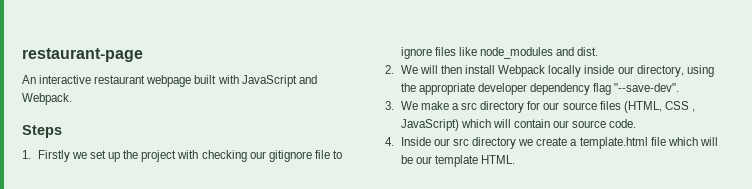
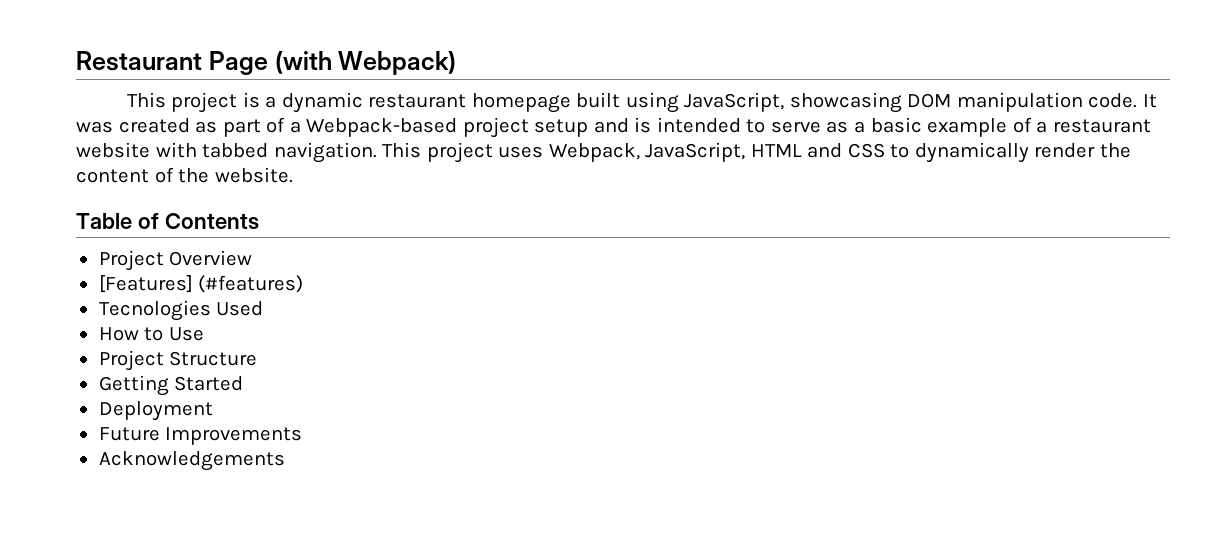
- restaurant-page
- An interactive restaurant webpage built with JavaScript and Webpack.
- Steps
- 1. Firstly we set up the project with checking our gitignore file to ignore files like node_modules and dist.
- 2. We will then install Webpack locally inside our directory, using the appropriate developer dependency flag "--save-dev".
- 3. We make a src directory for our source files (HTML, CSS , JavaScript) which will contain our source code.
- 4. Inside our src directory we create a template.html file which will be our template HTML.
+ Restaurant Page (with Webpack)
+ This project is a dynamic restaurant homepage built using JavaScript, showcasing DOM manipulation code. It was created as part of a Webpack-based project setup and is intended to serve as a basic example of a restaurant website with tabbed navigation. This project uses Webpack, JavaScript, HTML and CSS to dynamically render the content of the website.
+ Table of Contents
+ Project Overview
+ [Features] (#features)
+ Tecnologies Used
+ How to Use
+ Project Structure
+ Getting Started
+ Deployment
+ Future Improvements
+ Acknowledgements

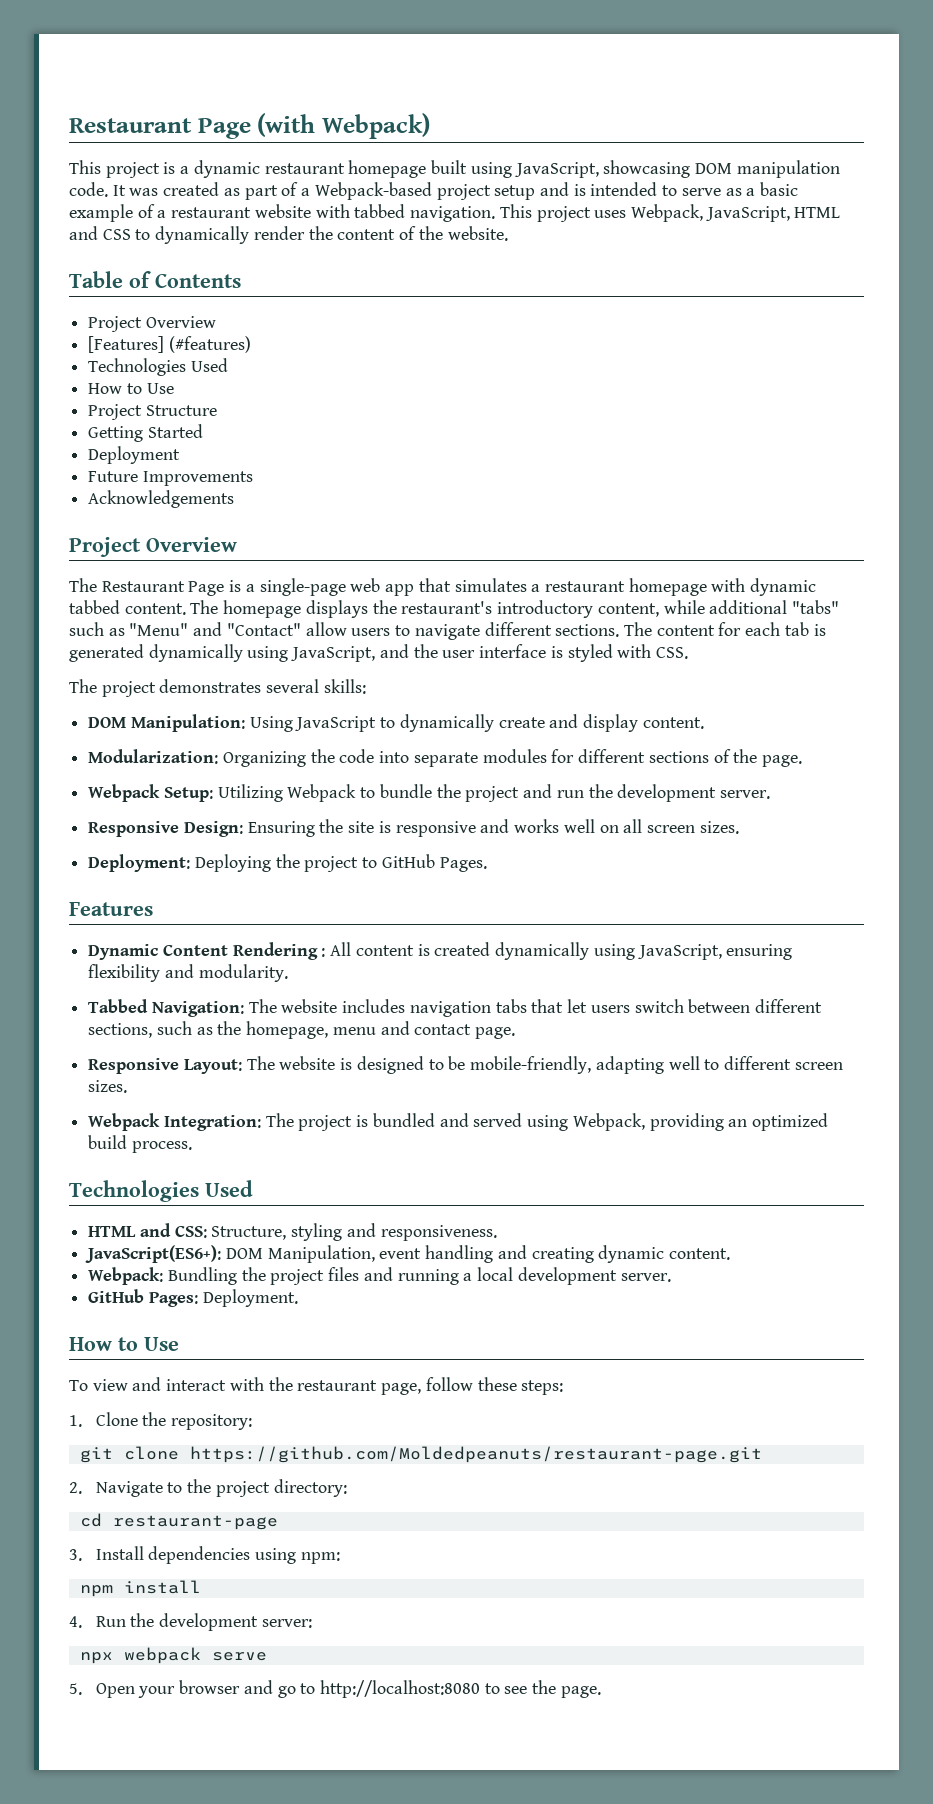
  [Features] (#features)
- Tecnologies Used
+ Technologies Used
  Acknowledgements
+ Project Overview
+ The Restaurant Page is a single-page web app that simulates a restaurant homepage with dynamic tabbed content. The homepage displays the restaurant's introductory content, while additional "tabs" such as "Menu" and "Contact" allow users to navigate different sections. The content for each tab is generated dynamically using JavaScript, and the user interface is styled with CSS.
+ The project demonstrates several skills:
+ DOM Manipulation: Using JavaScript to dynamically create and display content.
+ Modularization: Organizing the code into separate modules for different sections of the page.
+ Webpack Setup: Utilizing Webpack to bundle the project and run the development server.
+ Responsive Design: Ensuring the site is responsive and works well on all screen sizes.
+ Deployment: Deploying the project to GitHub Pages.
+ Features
+ Dynamic Content Rendering : All content is created dynamically using JavaScript, ensuring flexibility and modularity.
+ Tabbed Navigation: The website includes navigation tabs that let users switch between different sections, such as the homepage, menu and contact page.
+ Responsive Layout: The website is designed to be mobile-friendly, adapting well to different screen sizes.
+ Webpack Integration: The project is bundled and served using Webpack, providing an optimized build process.
+ Technologies Used
+ HTML and CSS: Structure, styling and responsiveness.
+ JavaScript(ES6+): DOM Manipulation, event handling and creating dynamic content.
+ Webpack: Bundling the project files and running a local development server.
+ GitHub Pages: Deployment.
+ How to Use
+ To view and interact with the restaurant page, follow these steps:
+ 1. Clone the repository:
+ git clone https://github.com/Moldedpeanuts/restaurant-page.git
+ 2. Navigate to the project directory:
+ cd restaurant-page
+ 3. Install dependencies using npm:
+ npm install
+ 4. Run the development server:
+ npx webpack serve
+ 5. Open your browser and go to http://localhost:8080 to see the page.

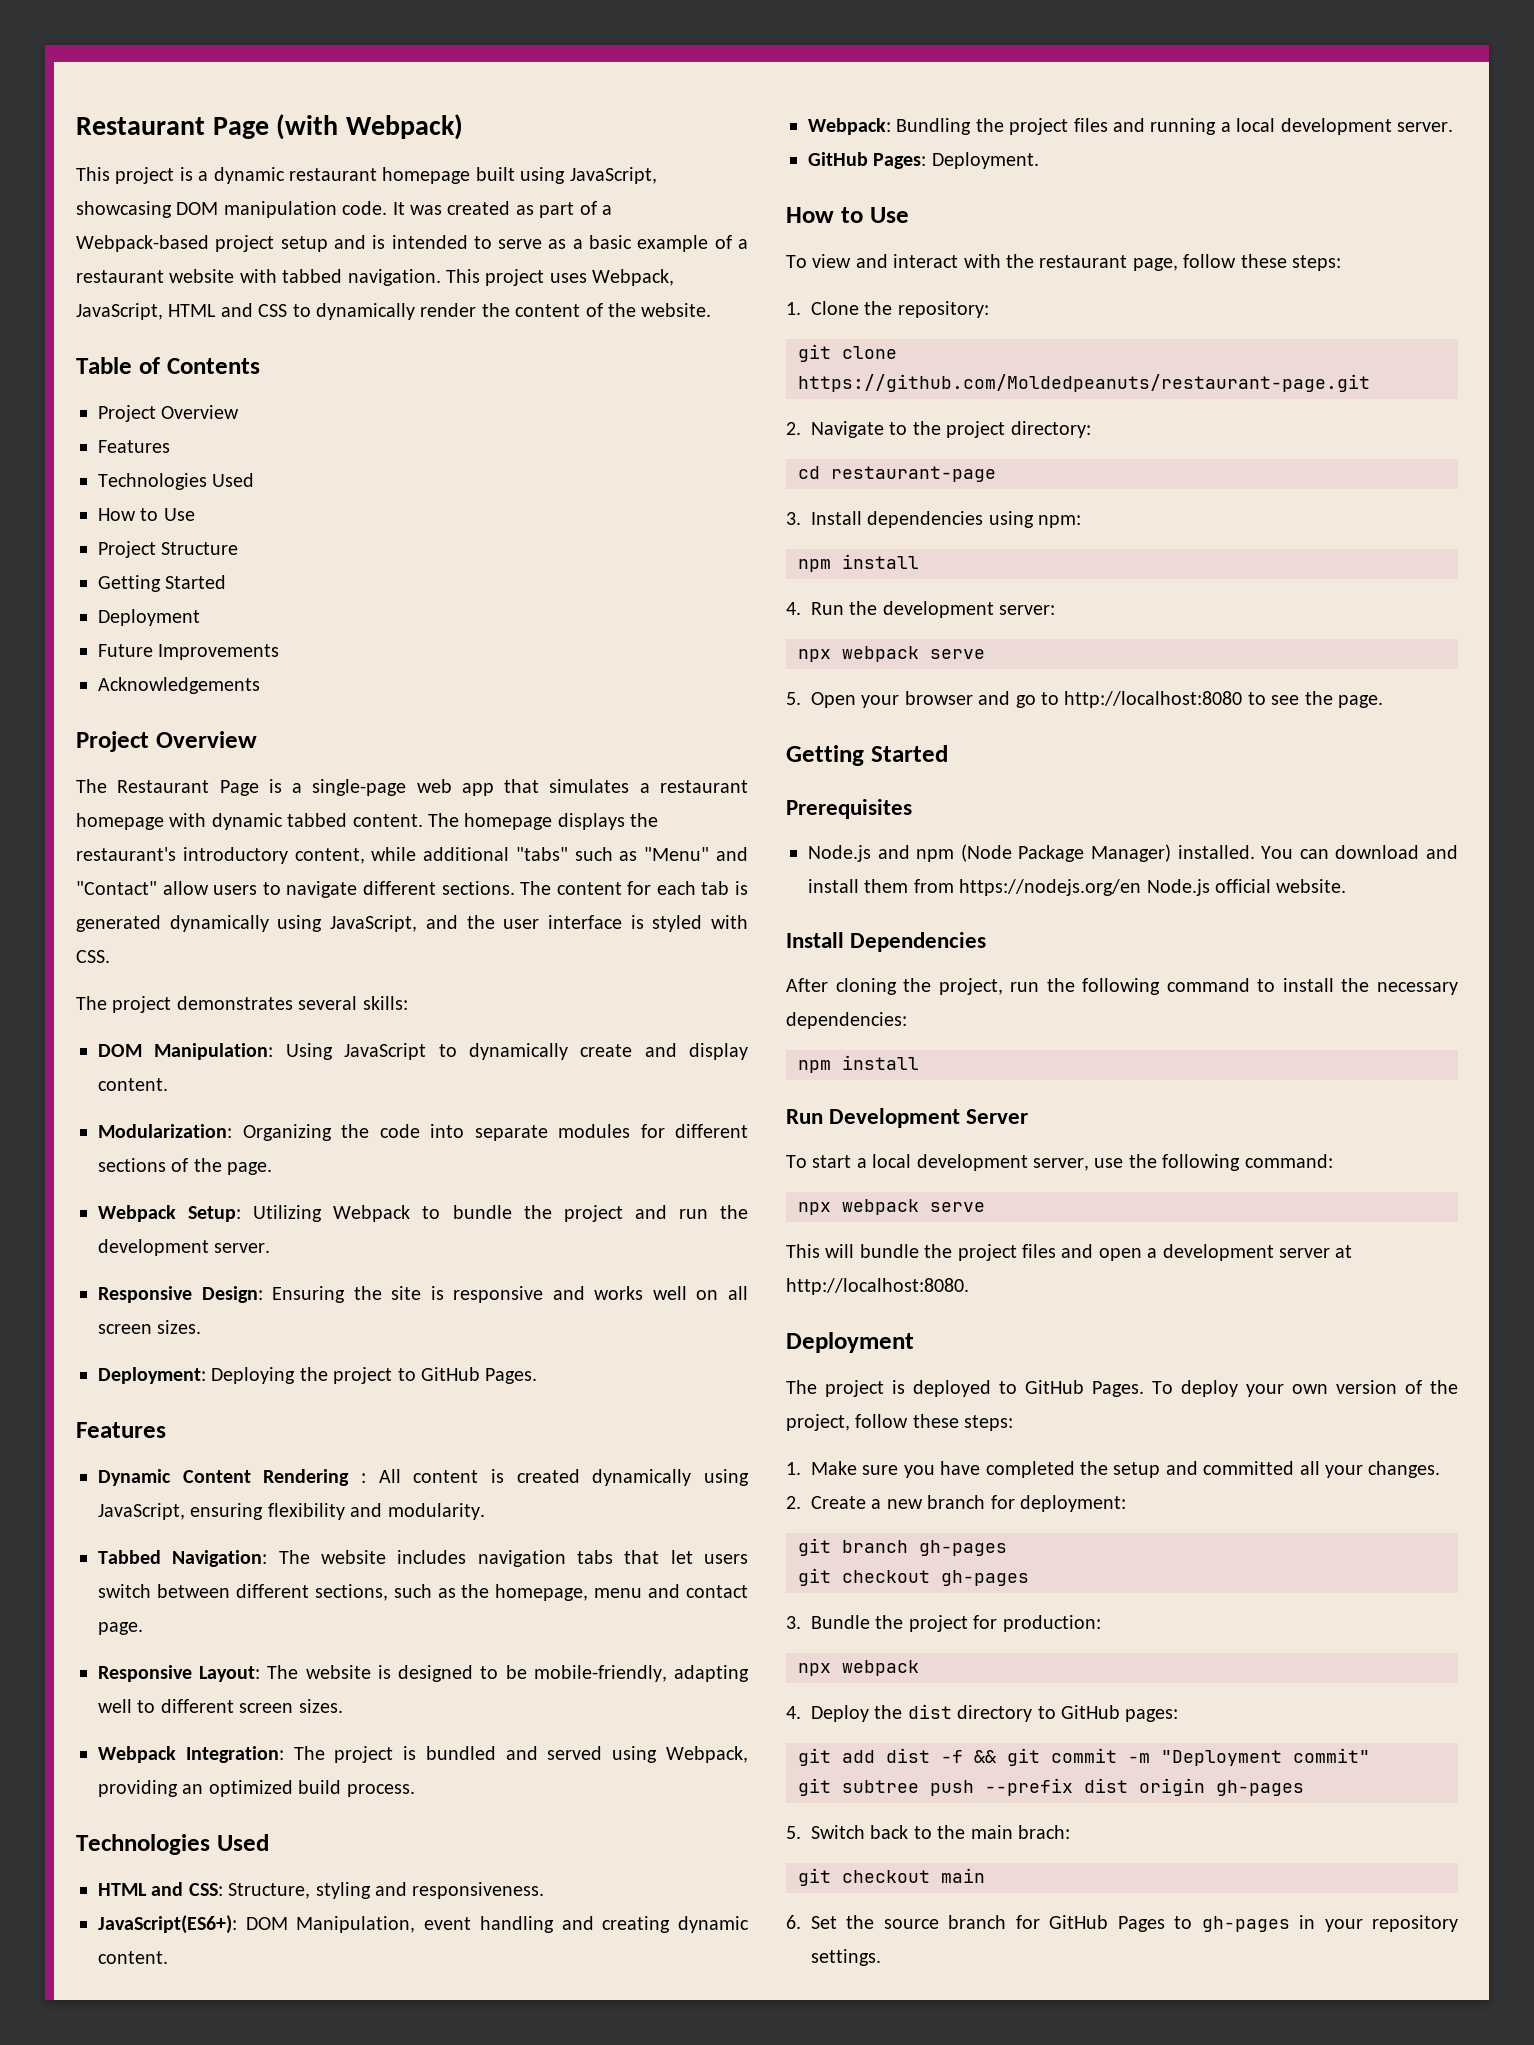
  Table of Contents
  Project Overview
- [Features] (#features)
+ Features
  5. Open your browser and go to http://localhost:8080 to see the page.
+ Getting Started
+ Prerequisites
+ Node.js and npm (Node Package Manager) installed. You can download and install them from https://nodejs.org/en Node.js official website.
+ Install Dependencies
+ After cloning the project, run the following command to install the necessary dependencies:
+ npm install
+ Run Development Server
+ To start a local development server, use the following command:
+ npx webpack serve
+ This will bundle the project files and open a development server at http://localhost:8080.
+ Deployment
+ The project is deployed to GitHub Pages. To deploy your own version of the project, follow these steps:
+ 1. Make sure you have completed the setup and committed all your changes.
+ 2. Create a new branch for deployment:
+ git branch gh-pages
+ git checkout gh-pages
+ 3. Bundle the project for production:
+ npx webpack
+ 4. Deploy the dist directory to GitHub pages:
+ git add dist -f && git commit -m "Deployment commit"
+ git subtree push --prefix dist origin gh-pages
+ 5. Switch back to the main brach:
+ git checkout main
+ 6. Set the source branch for GitHub Pages to gh-pages in your repository settings.

